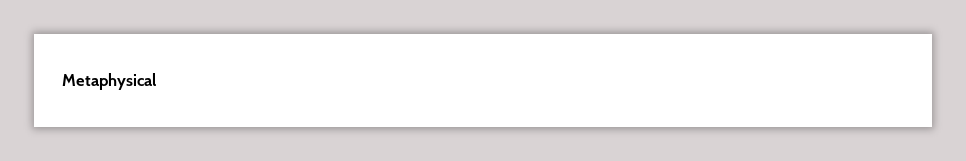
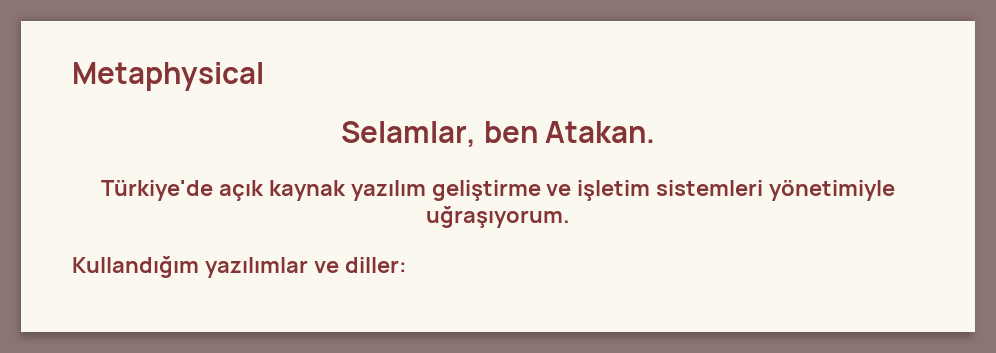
+ Selamlar, ben Atakan.
+ Türkiye'de açık kaynak yazılım geliştirme ve işletim sistemleri yönetimiyle uğraşıyorum.
+ Kullandığım yazılımlar ve diller:

